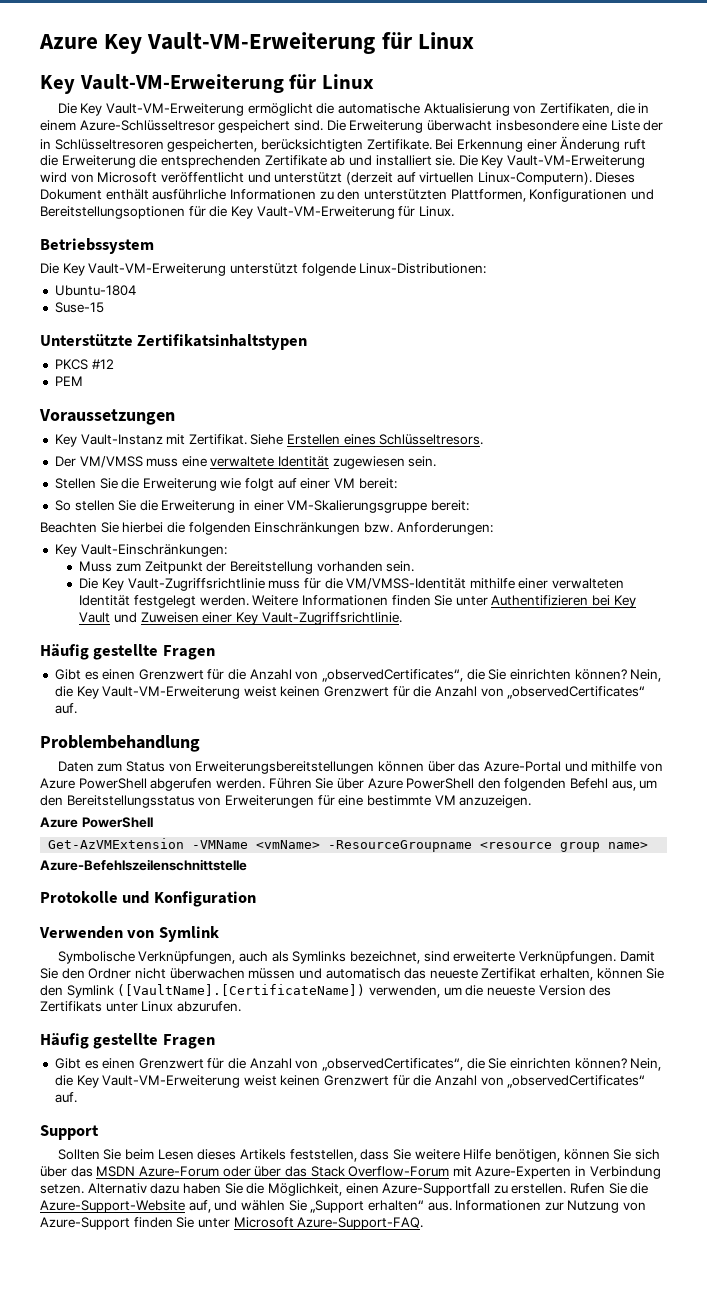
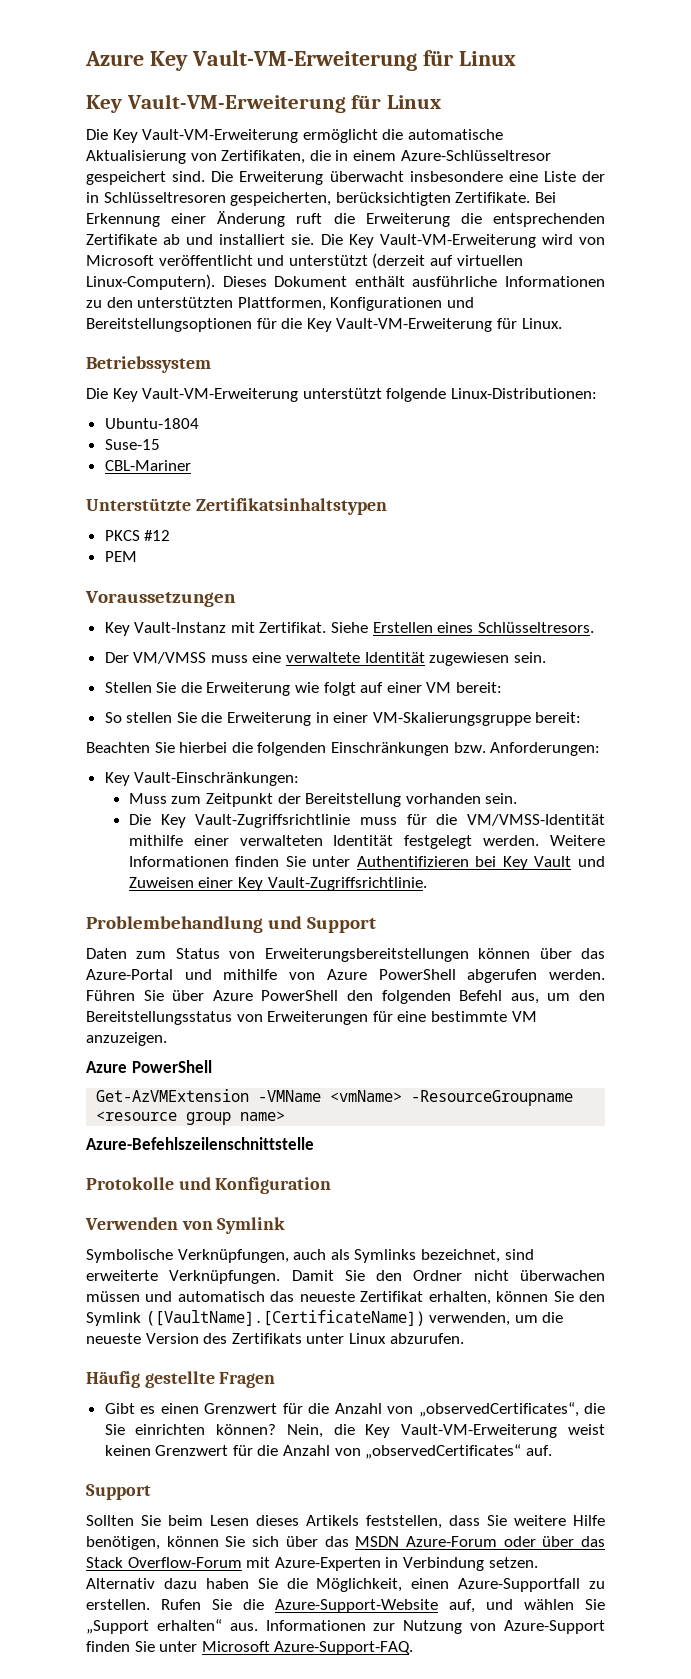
+ CBL-Mariner
  Weitere Informationen finden Sie unter Authentifizieren bei Key Vault und Zuweisen einer Key Vault-Zugriffsrichtlinie.
- Häufig gestellte Fragen
- Gibt es einen Grenzwert für die Anzahl von „observedCertificates“, die Sie einrichten können? Nein, die Key Vault-VM-Erweiterung weist keinen Grenzwert für die Anzahl von „observedCertificates“ auf.
- Problembehandlung
+ Problembehandlung und Support

